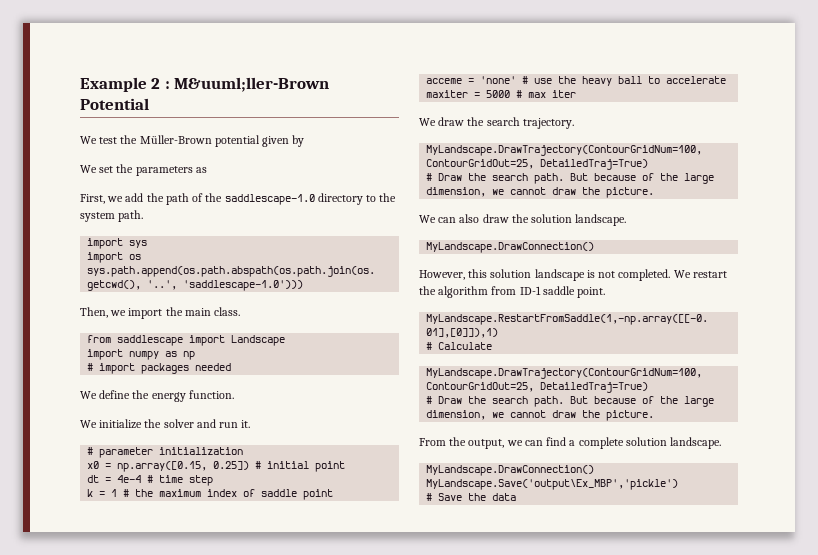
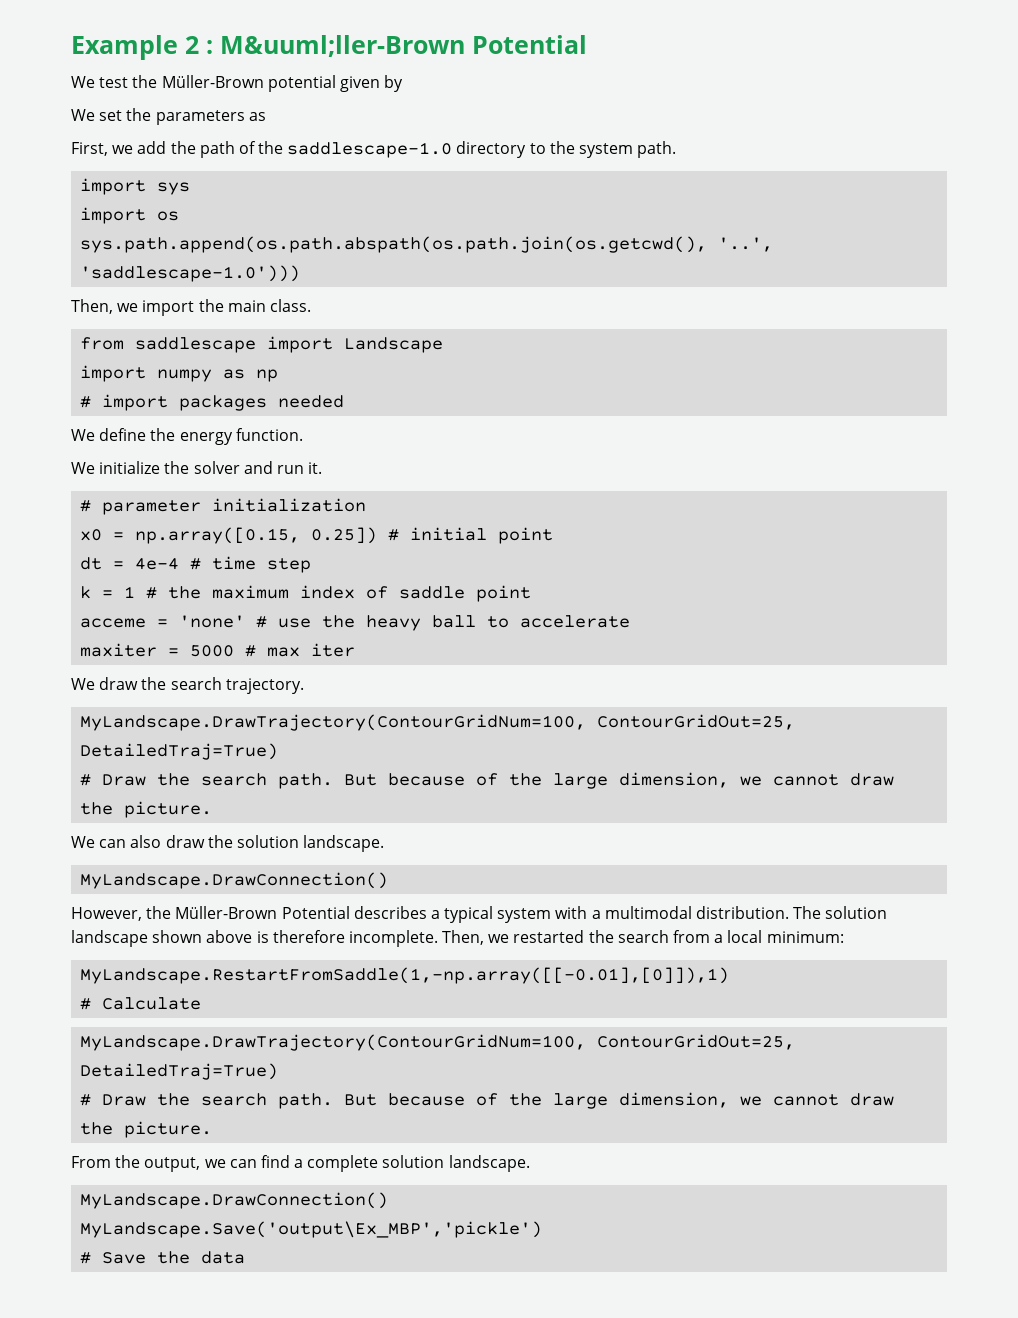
- However, this solution landscape is not completed. We restart the algorithm from ID-1 saddle point.
+ However, the Müller-Brown Potential describes a typical system with a multimodal distribution. The solution landscape shown above is therefore incomplete. Then, we restarted the search from a local minimum:

